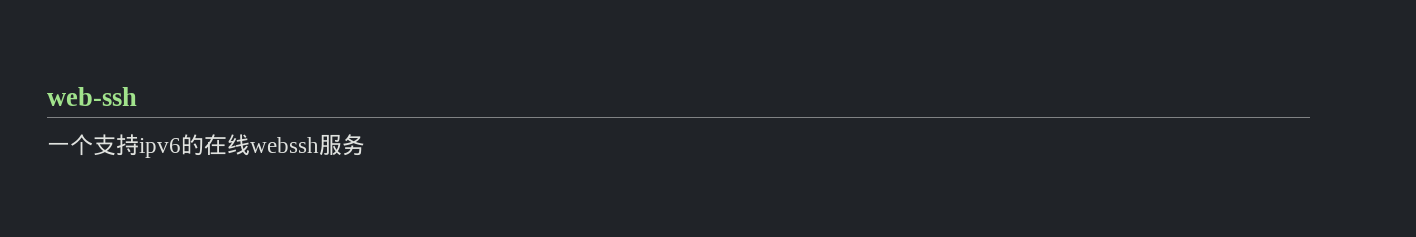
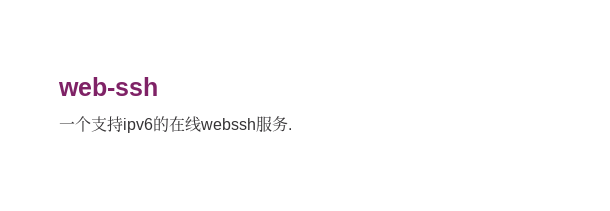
- 一个支持ipv6的在线webssh服务
+ 一个支持ipv6的在线webssh服务.

